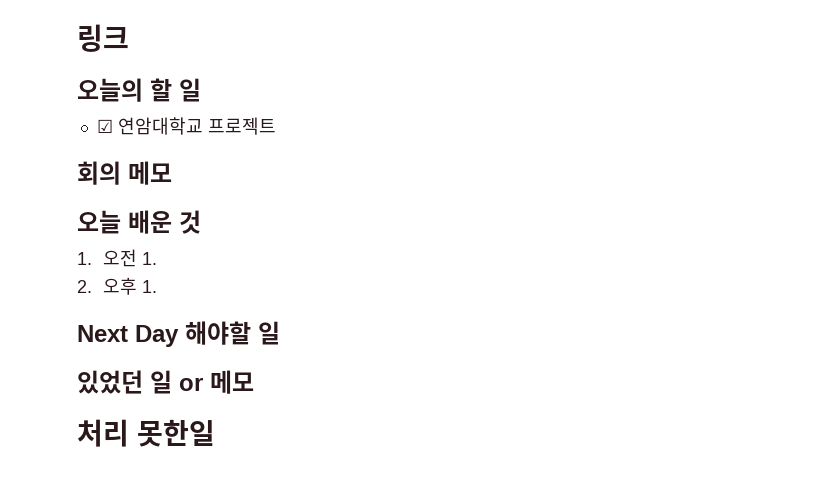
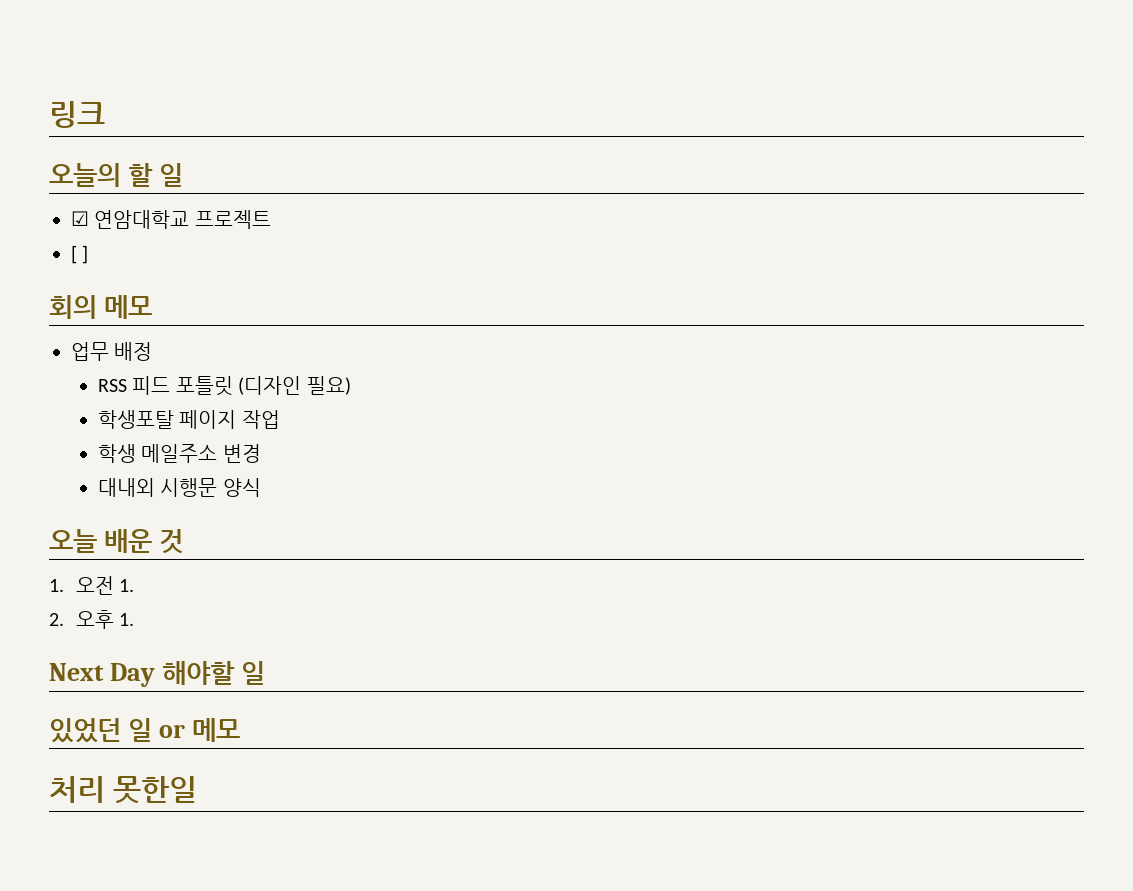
+ [ ]
+ 업무 배정
+ RSS 피드 포틀릿 (디자인 필요)
+ 학생포탈 페이지 작업
+ 학생 메일주소 변경
+ 대내외 시행문 양식

